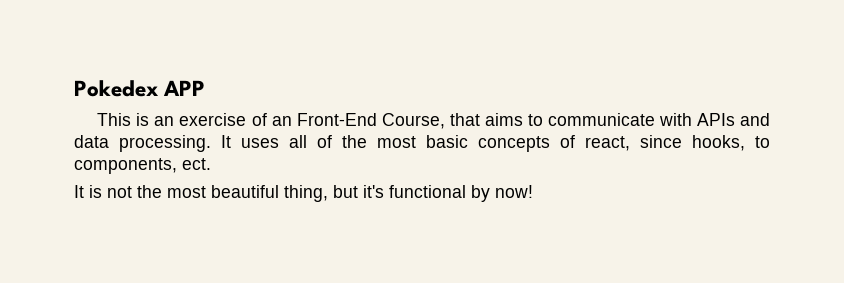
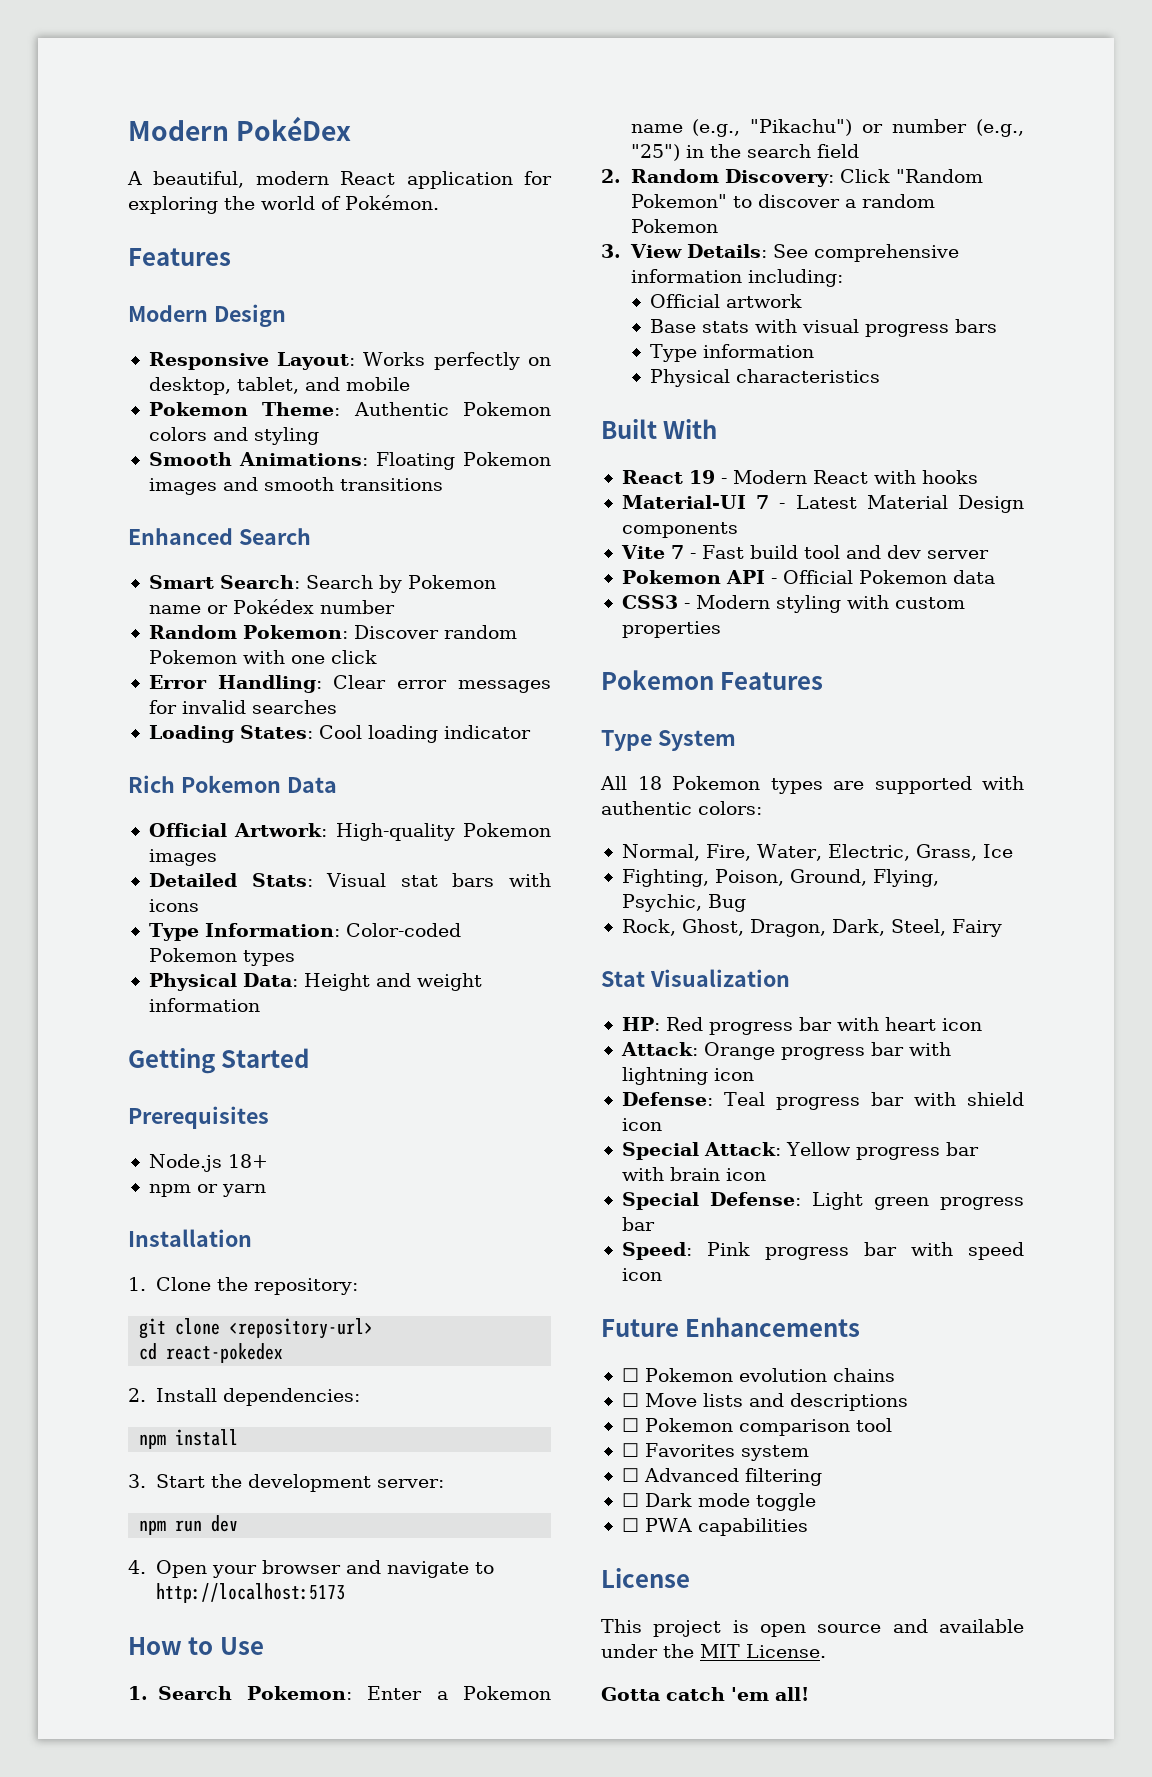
- Pokedex APP
- This is an exercise of an Front-End Course, that aims to communicate with APIs and data processing. It uses all of the most basic concepts of react, since hooks, to components, ect.
- It is not the most beautiful thing, but it's functional by now!
+ Modern PokéDex
+ A beautiful, modern React application for exploring the world of Pokémon.
+ Features
+ Modern Design
+ Responsive Layout: Works perfectly on desktop, tablet, and mobile
+ Pokemon Theme: Authentic Pokemon colors and styling
+ Smooth Animations: Floating Pokemon images and smooth transitions
+ Enhanced Search
+ Smart Search: Search by Pokemon name or Pokédex number
+ Random Pokemon: Discover random Pokemon with one click
+ Error Handling: Clear error messages for invalid searches
+ Loading States: Cool loading indicator
+ Rich Pokemon Data
+ Official Artwork: High-quality Pokemon images
+ Detailed Stats: Visual stat bars with icons
+ Type Information: Color-coded Pokemon types
+ Physical Data: Height and weight information
+ Getting Started
+ Prerequisites
+ Node.js 18+
+ npm or yarn
+ Installation
+ 1. Clone the repository:
+ git clone <repository-url>
+ cd react-pokedex
+ 2. Install dependencies:
+ npm install
+ 3. Start the development server:
+ npm run dev
+ 4. Open your browser and navigate to http://localhost:5173
+ How to Use
+ 1. Search Pokemon: Enter a Pokemon name (e.g., "Pikachu") or number (e.g., "25") in the search field
+ 2. Random Discovery: Click "Random Pokemon" to discover a random Pokemon
+ 3. View Details: See comprehensive information including:
+ Official artwork
+ Base stats with visual progress bars
+ Type information
+ Physical characteristics
+ Built With
+ React 19 - Modern React with hooks
+ Material-UI 7 - Latest Material Design components
+ Vite 7 - Fast build tool and dev server
+ Pokemon API - Official Pokemon data
+ CSS3 - Modern styling with custom properties
+ Pokemon Features
+ Type System
+ All 18 Pokemon types are supported with authentic colors:
+ Normal, Fire, Water, Electric, Grass, Ice
+ Fighting, Poison, Ground, Flying, Psychic, Bug
+ Rock, Ghost, Dragon, Dark, Steel, Fairy
+ Stat Visualization
+ HP: Red progress bar with heart icon
+ Attack: Orange progress bar with lightning icon
+ Defense: Teal progress bar with shield icon
+ Special Attack: Yellow progress bar with brain icon
+ Special Defense: Light green progress bar
+ Speed: Pink progress bar with speed icon
+ Future Enhancements
+ ☐ Pokemon evolution chains
+ ☐ Move lists and descriptions
+ ☐ Pokemon comparison tool
+ ☐ Favorites system
+ ☐ Advanced filtering
+ ☐ Dark mode toggle
+ ☐ PWA capabilities
+ License
+ This project is open source and available under the MIT License.
+ Gotta catch 'em all!

